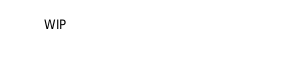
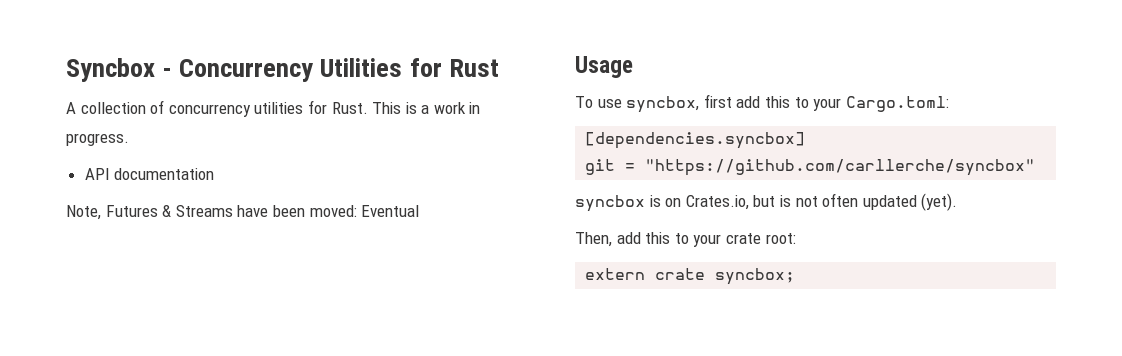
- WIP
+ Syncbox - Concurrency Utilities for Rust
+ A collection of concurrency utilities for Rust. This is a work in progress.
+ API documentation
+ Note, Futures & Streams have been moved: Eventual
+ Usage
+ To use syncbox, first add this to your Cargo.toml:
+ [dependencies.syncbox]
+ git = "https://github.com/carllerche/syncbox"
+ syncbox is on Crates.io, but is not often updated (yet).
+ Then, add this to your crate root:
+ extern crate syncbox;

